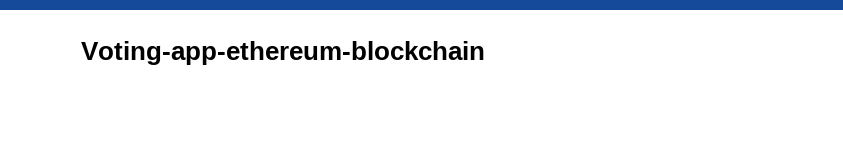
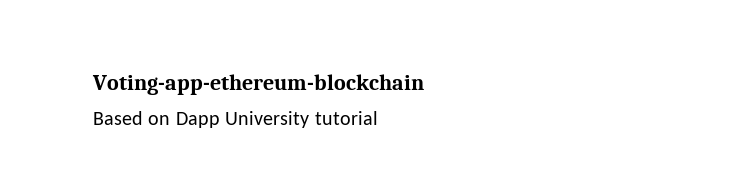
+ Based on Dapp University tutorial

